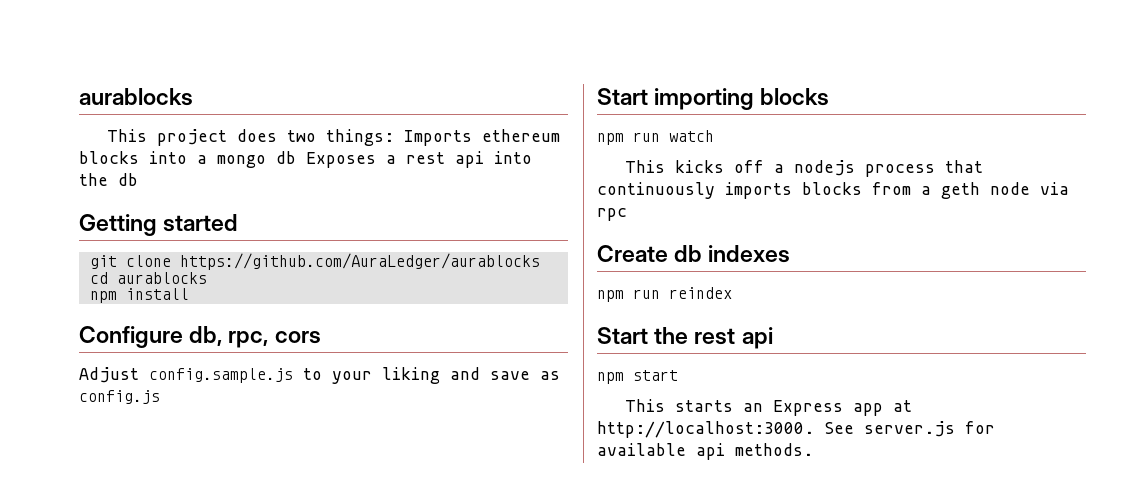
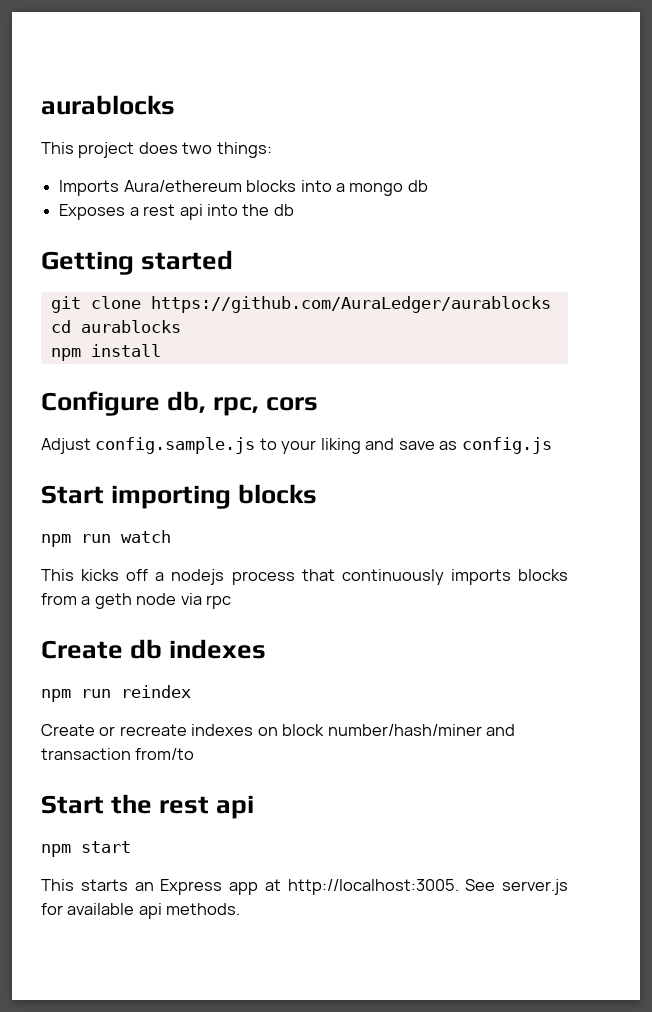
- This project does two things: Imports ethereum blocks into a mongo db Exposes a rest api into the db
+ This project does two things:
+ Imports Aura/ethereum blocks into a mongo db
+ Exposes a rest api into the db
+ Create or recreate indexes on block number/hash/miner and transaction from/to
- This starts an Express app at http://localhost:3000.
+ This starts an Express app at http://localhost:3005.

